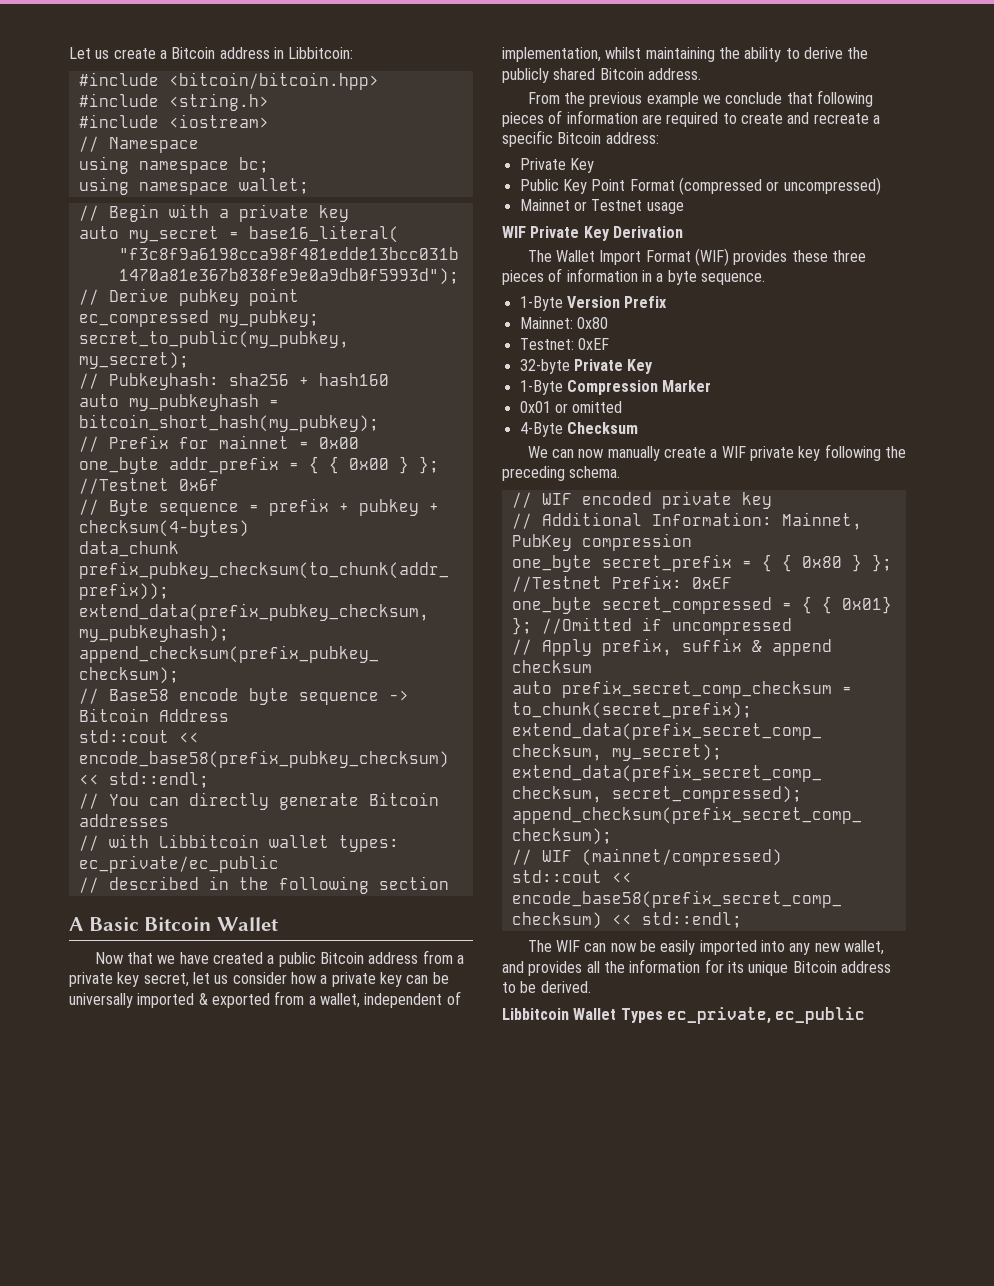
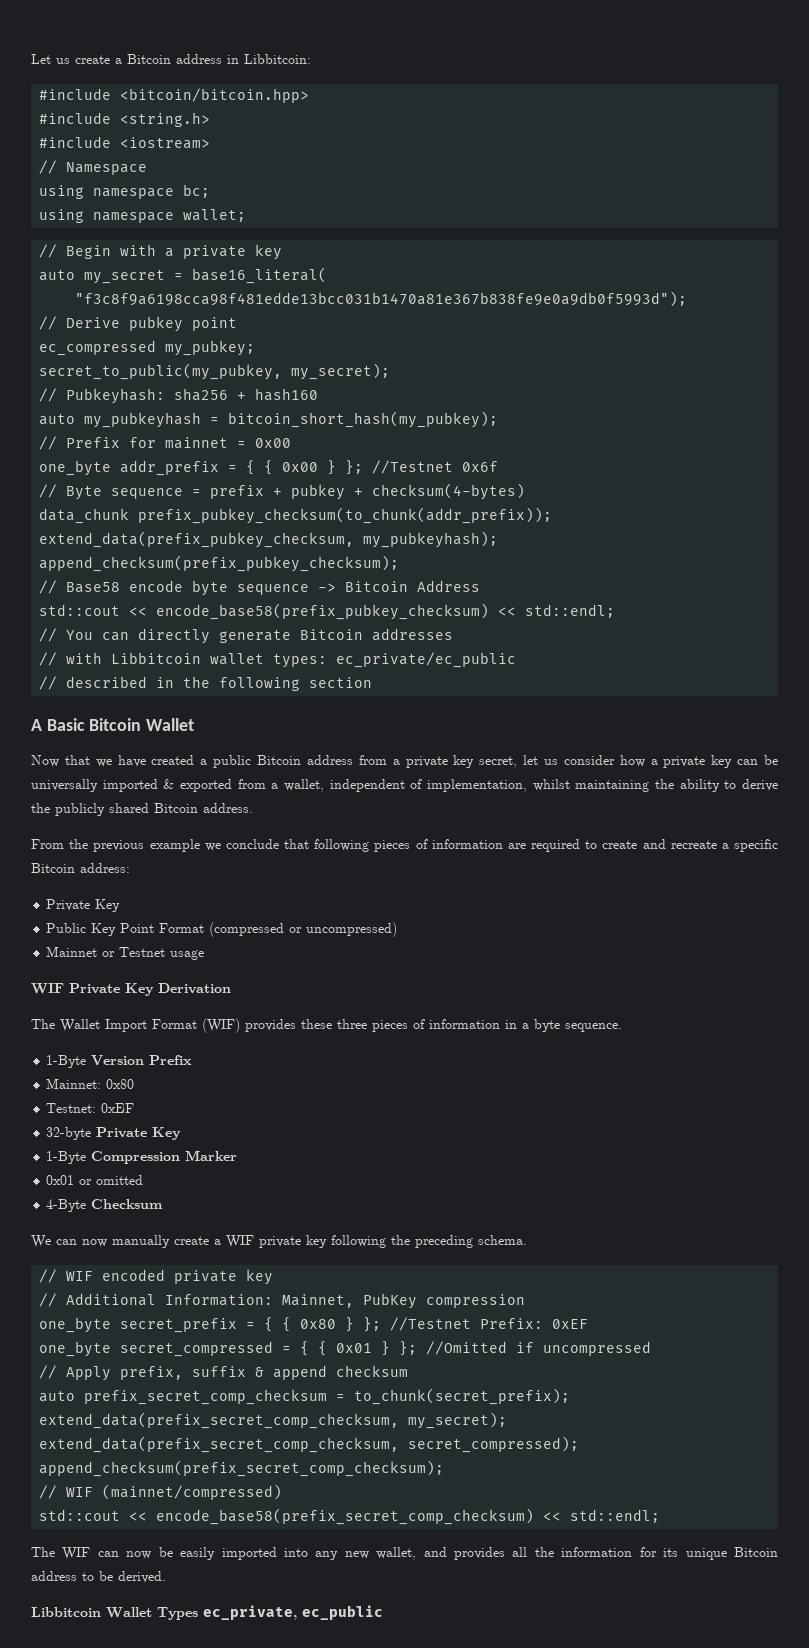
- one_byte secret_compressed = { { 0x01} }; //Omitted if uncompressed
+ one_byte secret_compressed = { { 0x01 } }; //Omitted if uncompressed

